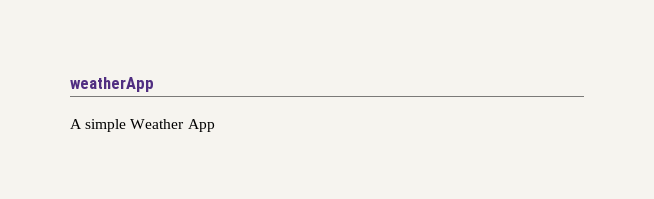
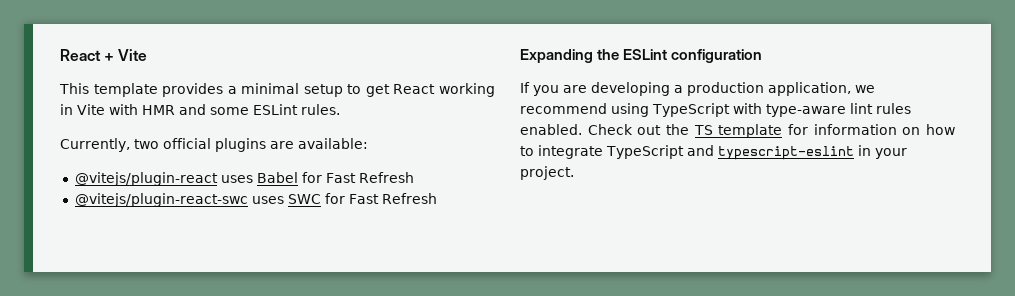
- weatherApp
- A simple Weather App
+ React + Vite
+ This template provides a minimal setup to get React working in Vite with HMR and some ESLint rules.
+ Currently, two official plugins are available:
+ @vitejs/plugin-react uses Babel for Fast Refresh
+ @vitejs/plugin-react-swc uses SWC for Fast Refresh
+ Expanding the ESLint configuration
+ If you are developing a production application, we recommend using TypeScript with type-aware lint rules enabled. Check out the TS template for information on how to integrate TypeScript and typescript-eslint in your project.

